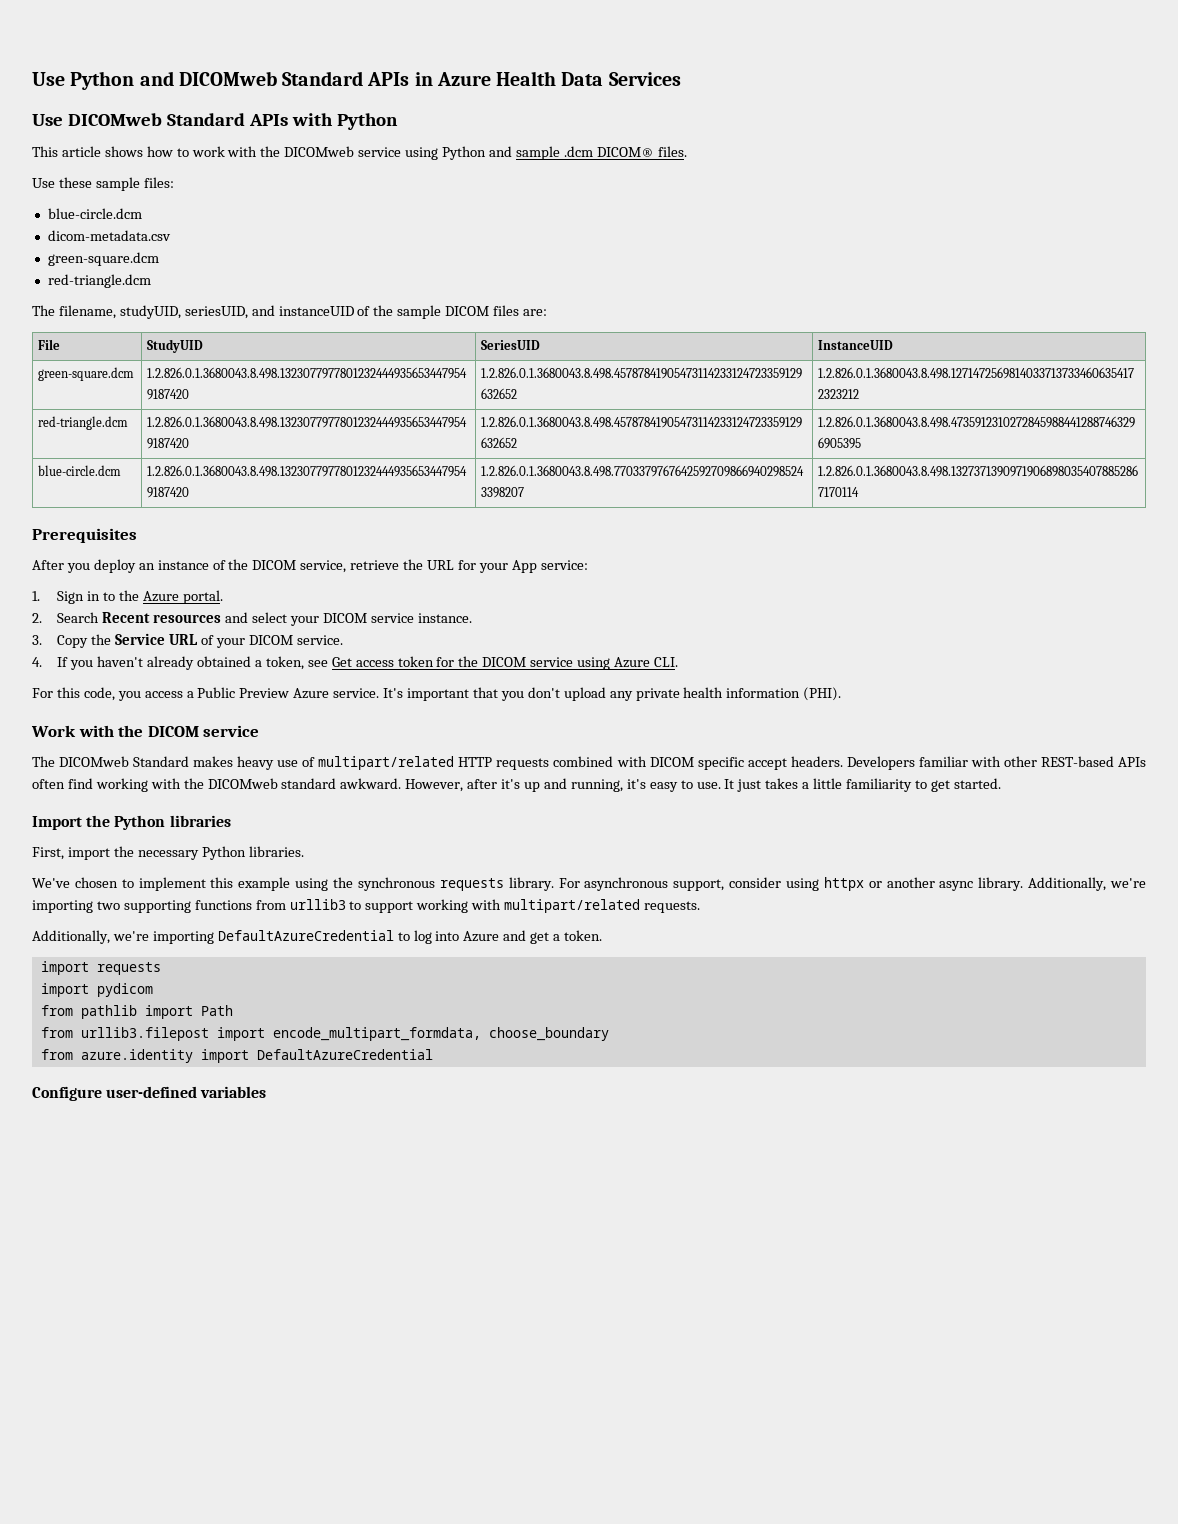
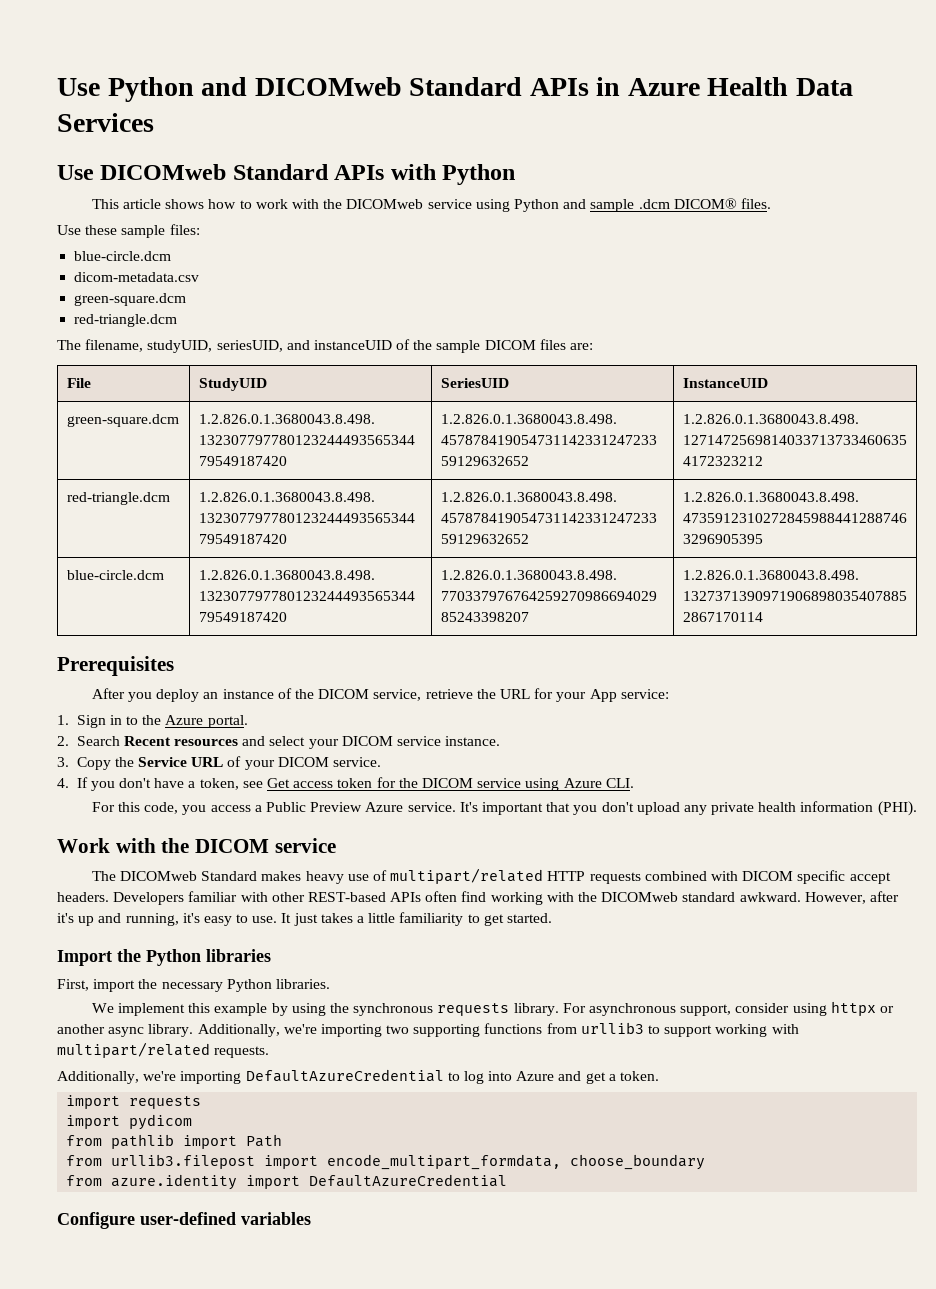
- 4. If you haven't already obtained a token, see Get access token for the DICOM service using Azure CLI.
+ 4. If you don't have a token, see Get access token for the DICOM service using Azure CLI.
- We've chosen to implement this example using the synchronous requests library.
+ We implement this example by using the synchronous requests library.

